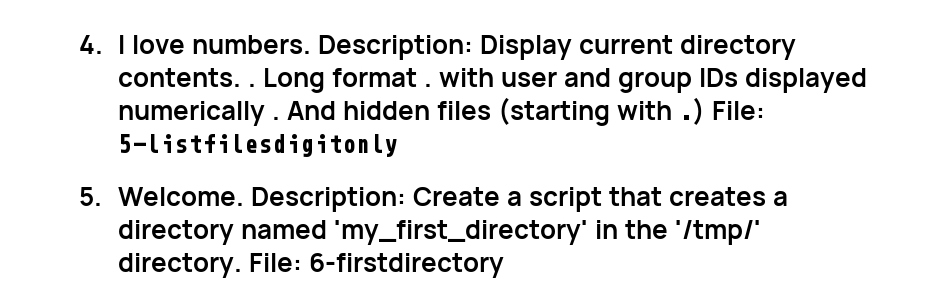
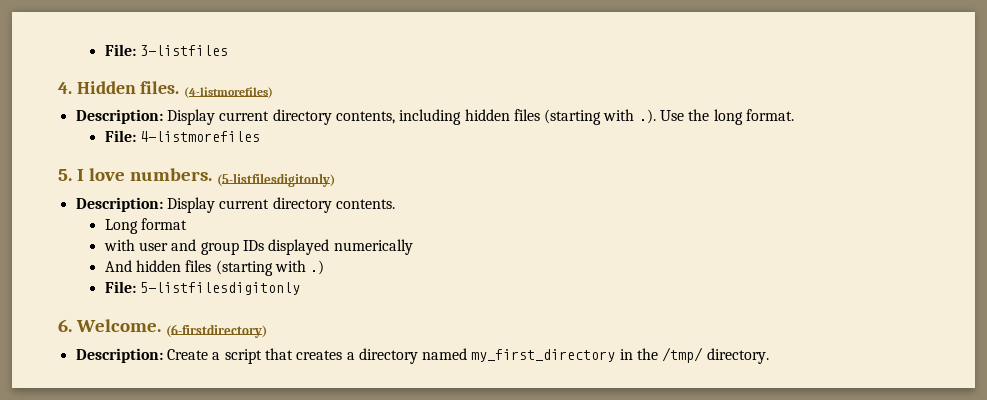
- 4. I love numbers. Description: Display current directory contents. . Long format . with user and group IDs displayed numerically . And hidden files (starting with .) File: 5-listfilesdigitonly
+ File: 3-listfiles
+ 4. Hidden files. (4-listmorefiles)
+ Description: Display current directory contents, including hidden files (starting with .). Use the long format.
+ File: 4-listmorefiles
+ 5. I love numbers. (5-listfilesdigitonly)
+ Description: Display current directory contents.
+ Long format
+ with user and group IDs displayed numerically
+ And hidden files (starting with .)
+ File: 5-listfilesdigitonly
- 5. Welcome. Description: Create a script that creates a directory named 'my_first_directory' in the '/tmp/' directory. File: 6-firstdirectory
+ 6. Welcome. (6-firstdirectory)
+ Description: Create a script that creates a directory named my_first_directory in the /tmp/ directory.

